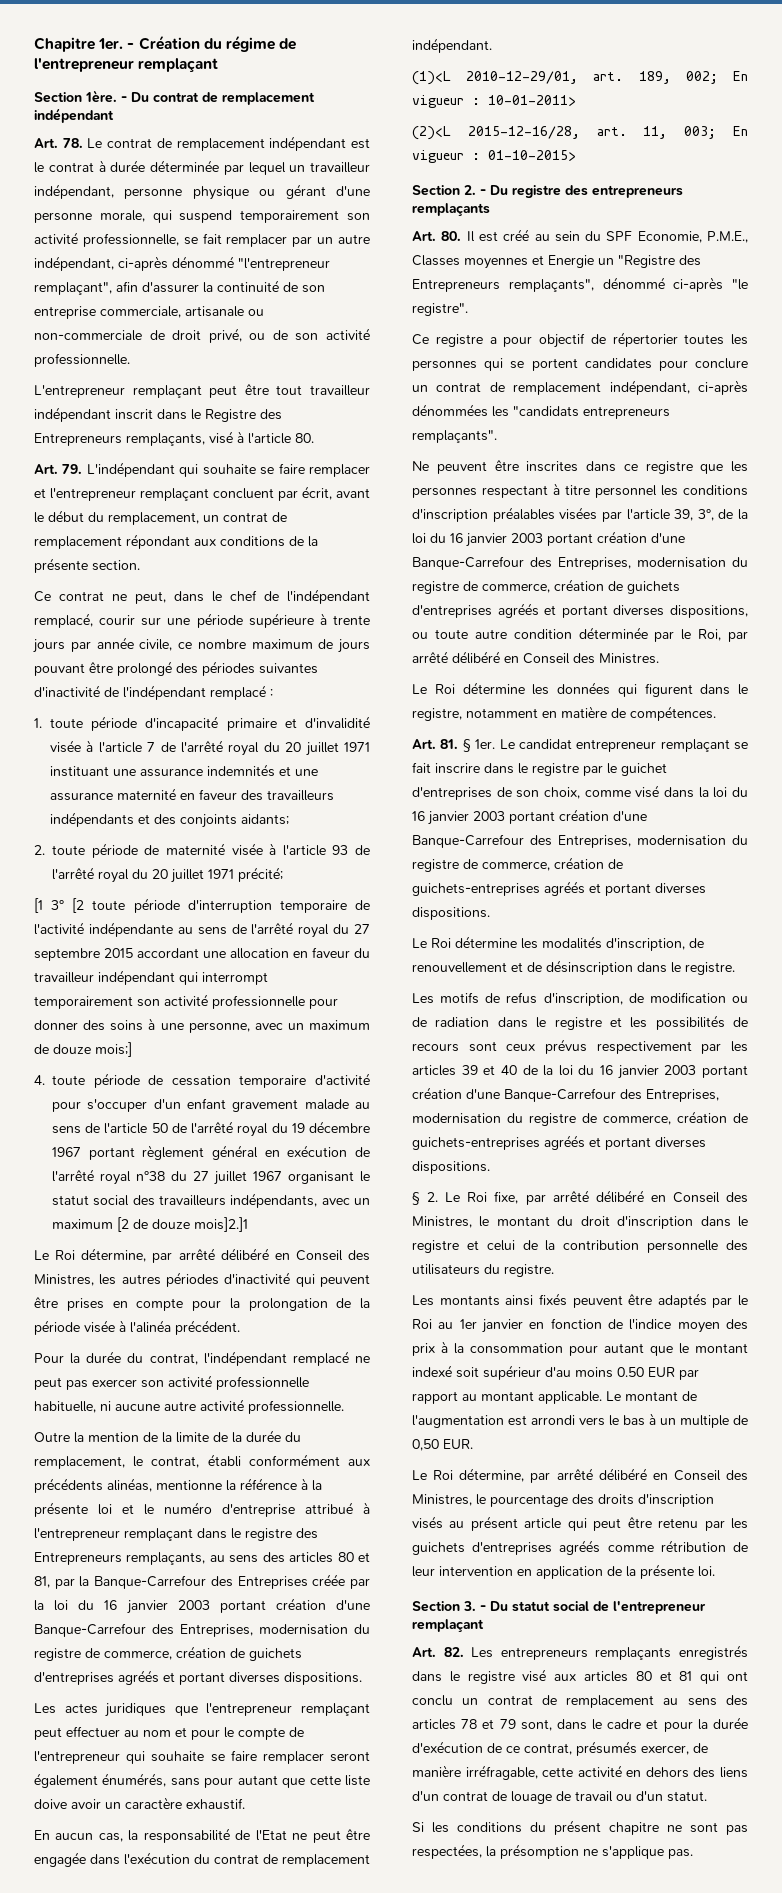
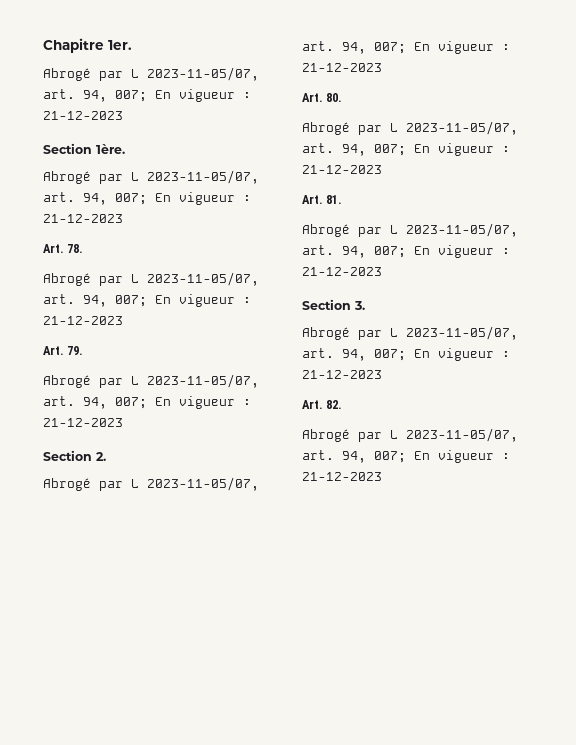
- Chapitre 1er. - Création du régime de l'entrepreneur remplaçant
- Section 1ère. - Du contrat de remplacement indépendant
- Art. 78. Le contrat de remplacement indépendant est le contrat à durée déterminée par lequel un travailleur indépendant, personne physique ou gérant d'une personne morale, qui suspend temporairement son activité professionnelle, se fait remplacer par un autre indépendant, ci-après dénommé "l'entrepreneur remplaçant", afin d'assurer la continuité de son entreprise commerciale, artisanale ou non-commerciale de droit privé, ou de son activité professionnelle.
- L'entrepreneur remplaçant peut être tout travailleur indépendant inscrit dans le Registre des Entrepreneurs remplaçants, visé à l'article 80.
- Art. 79. L'indépendant qui souhaite se faire remplacer et l'entrepreneur remplaçant concluent par écrit, avant le début du remplacement, un contrat de remplacement répondant aux conditions de la présente section.
- Ce contrat ne peut, dans le chef de l'indépendant remplacé, courir sur une période supérieure à trente jours par année civile, ce nombre maximum de jours pouvant être prolongé des périodes suivantes d'inactivité de l'indépendant remplacé :
- 1. toute période d'incapacité primaire et d'invalidité visée à l'article 7 de l'arrêté royal du 20 juillet 1971 instituant une assurance indemnités et une assurance maternité en faveur des travailleurs indépendants et des conjoints aidants;
- 2. toute période de maternité visée à l'article 93 de l'arrêté royal du 20 juillet 1971 précité;
- [1 3° [2 toute période d'interruption temporaire de l'activité indépendante au sens de l'arrêté royal du 27 septembre 2015 accordant une allocation en faveur du travailleur indépendant qui interrompt temporairement son activité professionnelle pour donner des soins à une personne, avec un maximum de douze mois;]
- 4. toute période de cessation temporaire d'activité pour s'occuper d'un enfant gravement malade au sens de l'article 50 de l'arrêté royal du 19 décembre 1967 portant règlement général en exécution de l'arrêté royal n°38 du 27 juillet 1967 organisant le statut social des travailleurs indépendants, avec un maximum [2 de douze mois]2.]1
- Le Roi détermine, par arrêté délibéré en Conseil des Ministres, les autres périodes d'inactivité qui peuvent être prises en compte pour la prolongation de la période visée à l'alinéa précédent.
- Pour la durée du contrat, l'indépendant remplacé ne peut pas exercer son activité professionnelle habituelle, ni aucune autre activité professionnelle.
- Outre la mention de la limite de la durée du remplacement, le contrat, établi conformément aux précédents alinéas, mentionne la référence à la présente loi et le numéro d'entreprise attribué à l'entrepreneur remplaçant dans le registre des Entrepreneurs remplaçants, au sens des articles 80 et 81, par la Banque-Carrefour des Entreprises créée par la loi du 16 janvier 2003 portant création d'une Banque-Carrefour des Entreprises, modernisation du registre de commerce, création de guichets d'entreprises agréés et portant diverses dispositions.
- Les actes juridiques que l'entrepreneur remplaçant peut effectuer au nom et pour le compte de l'entrepreneur qui souhaite se faire remplacer seront également énumérés, sans pour autant que cette liste doive avoir un caractère exhaustif.
- En aucun cas, la responsabilité de l'Etat ne peut être engagée dans l'exécution du contrat de remplacement indépendant.
- (1)<L 2010-12-29/01, art. 189, 002; En vigueur : 10-01-2011>
- (2)<L 2015-12-16/28, art. 11, 003; En vigueur : 01-10-2015>
- Section 2. - Du registre des entrepreneurs remplaçants
- Art. 80. Il est créé au sein du SPF Economie, P.M.E., Classes moyennes et Energie un "Registre des Entrepreneurs remplaçants", dénommé ci-après "le registre".
- Ce registre a pour objectif de répertorier toutes les personnes qui se portent candidates pour conclure un contrat de remplacement indépendant, ci-après dénommées les "candidats entrepreneurs remplaçants".
- Ne peuvent être inscrites dans ce registre que les personnes respectant à titre personnel les conditions d'inscription préalables visées par l'article 39, 3°, de la loi du 16 janvier 2003 portant création d'une Banque-Carrefour des Entreprises, modernisation du registre de commerce, création de guichets d'entreprises agréés et portant diverses dispositions, ou toute autre condition déterminée par le Roi, par arrêté délibéré en Conseil des Ministres.
- Le Roi détermine les données qui figurent dans le registre, notamment en matière de compétences.
- Art. 81. § 1er. Le candidat entrepreneur remplaçant se fait inscrire dans le registre par le guichet d'entreprises de son choix, comme visé dans la loi du 16 janvier 2003 portant création d'une Banque-Carrefour des Entreprises, modernisation du registre de commerce, création de guichets-entreprises agréés et portant diverses dispositions.
- Le Roi détermine les modalités d'inscription, de renouvellement et de désinscription dans le registre.
- Les motifs de refus d'inscription, de modification ou de radiation dans le registre et les possibilités de recours sont ceux prévus respectivement par les articles 39 et 40 de la loi du 16 janvier 2003 portant création d'une Banque-Carrefour des Entreprises, modernisation du registre de commerce, création de guichets-entreprises agréés et portant diverses dispositions.
- § 2. Le Roi fixe, par arrêté délibéré en Conseil des Ministres, le montant du droit d'inscription dans le registre et celui de la contribution personnelle des utilisateurs du registre.
- Les montants ainsi fixés peuvent être adaptés par le Roi au 1er janvier en fonction de l'indice moyen des prix à la consommation pour autant que le montant indexé soit supérieur d'au moins 0.50 EUR par rapport au montant applicable. Le montant de l'augmentation est arrondi vers le bas à un multiple de 0,50 EUR.
- Le Roi détermine, par arrêté délibéré en Conseil des Ministres, le pourcentage des droits d'inscription visés au présent article qui peut être retenu par les guichets d'entreprises agréés comme rétribution de leur intervention en application de la présente loi.
- Section 3. - Du statut social de l'entrepreneur remplaçant
- Art. 82. Les entrepreneurs remplaçants enregistrés dans le registre visé aux articles 80 et 81 qui ont conclu un contrat de remplacement au sens des articles 78 et 79 sont, dans le cadre et pour la durée d'exécution de ce contrat, présumés exercer, de manière irréfragable, cette activité en dehors des liens d'un contrat de louage de travail ou d'un statut.
- Si les conditions du présent chapitre ne sont pas respectées, la présomption ne s'applique pas.
+ Chapitre 1er.
+ Abrogé par L 2023-11-05/07, art. 94, 007; En vigueur : 21-12-2023
+ Section 1ère.
+ Abrogé par L 2023-11-05/07, art. 94, 007; En vigueur : 21-12-2023
+ Art. 78.
+ Abrogé par L 2023-11-05/07, art. 94, 007; En vigueur : 21-12-2023
+ Art. 79.
+ Abrogé par L 2023-11-05/07, art. 94, 007; En vigueur : 21-12-2023
+ Section 2.
+ Abrogé par L 2023-11-05/07, art. 94, 007; En vigueur : 21-12-2023
+ Art. 80.
+ Abrogé par L 2023-11-05/07, art. 94, 007; En vigueur : 21-12-2023
+ Art. 81.
+ Abrogé par L 2023-11-05/07, art. 94, 007; En vigueur : 21-12-2023
+ Section 3.
+ Abrogé par L 2023-11-05/07, art. 94, 007; En vigueur : 21-12-2023
+ Art. 82.
+ Abrogé par L 2023-11-05/07, art. 94, 007; En vigueur : 21-12-2023

